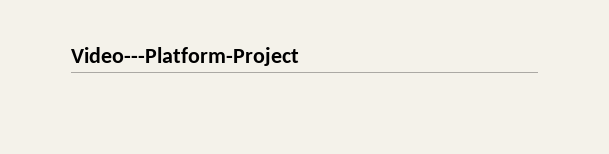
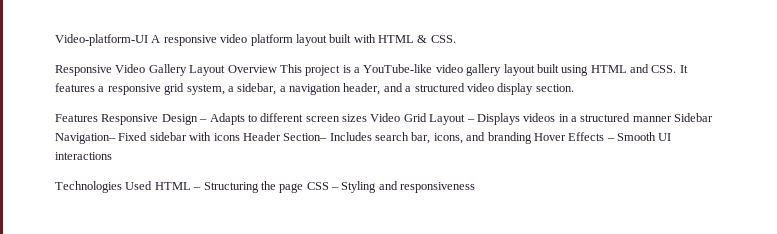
- Video---Platform-Project
+ Video-platform-UI A responsive video platform layout built with HTML & CSS.
+ Responsive Video Gallery Layout Overview This project is a YouTube-like video gallery layout built using HTML and CSS. It features a responsive grid system, a sidebar, a navigation header, and a structured video display section.
+ Features Responsive Design – Adapts to different screen sizes Video Grid Layout – Displays videos in a structured manner Sidebar Navigation– Fixed sidebar with icons Header Section– Includes search bar, icons, and branding Hover Effects – Smooth UI interactions
+ Technologies Used HTML – Structuring the page CSS – Styling and responsiveness

